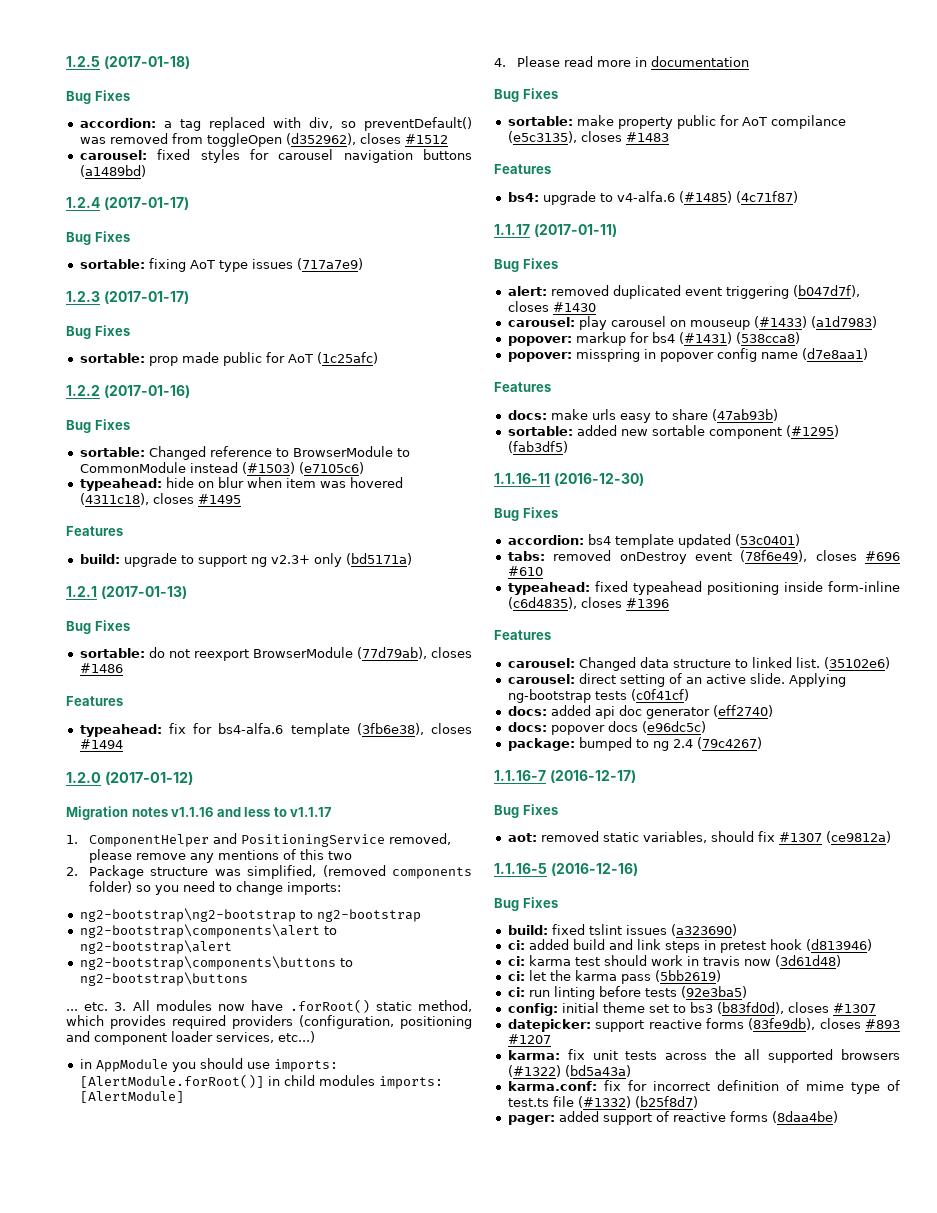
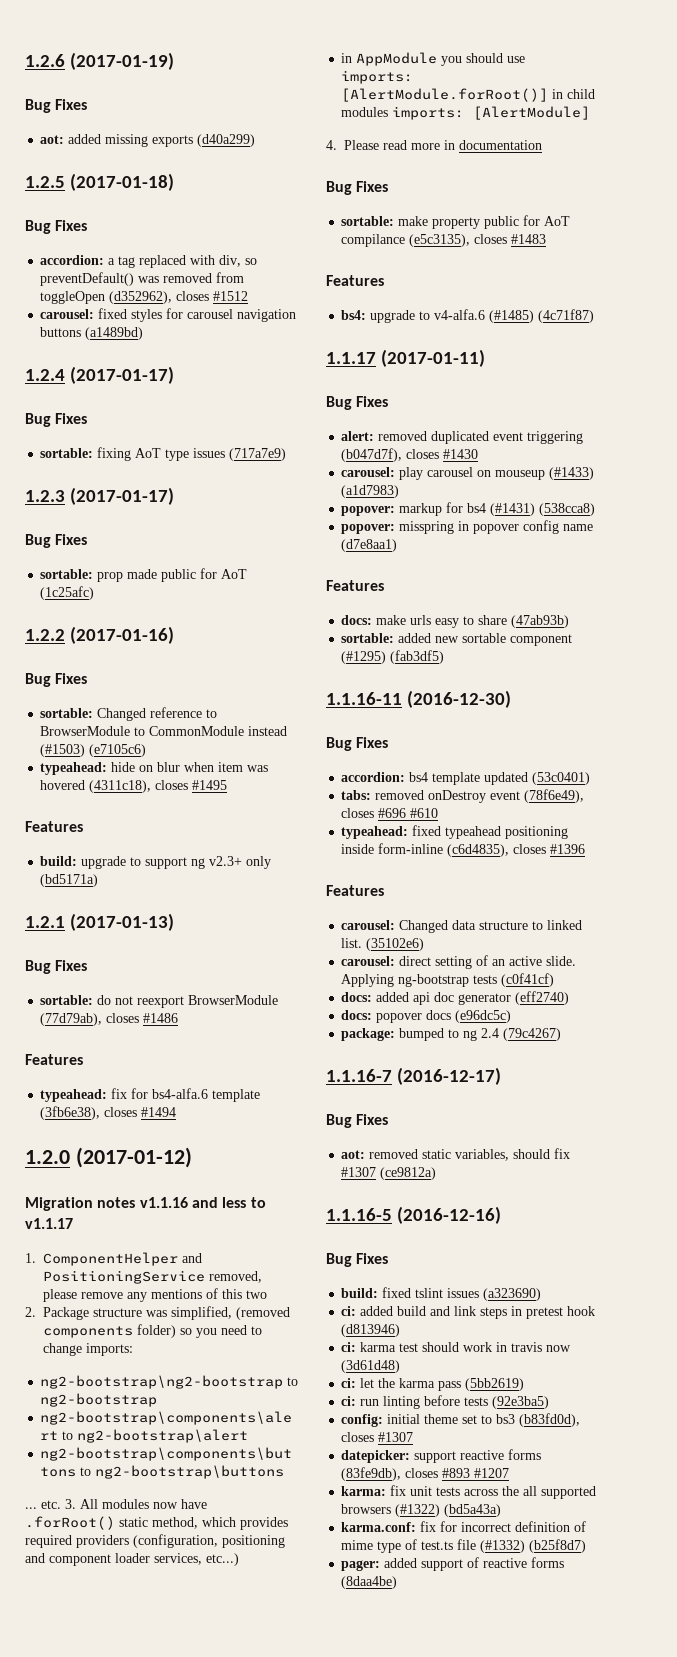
+ 1.2.6 (2017-01-19)
+ Bug Fixes
+ aot: added missing exports (d40a299)

